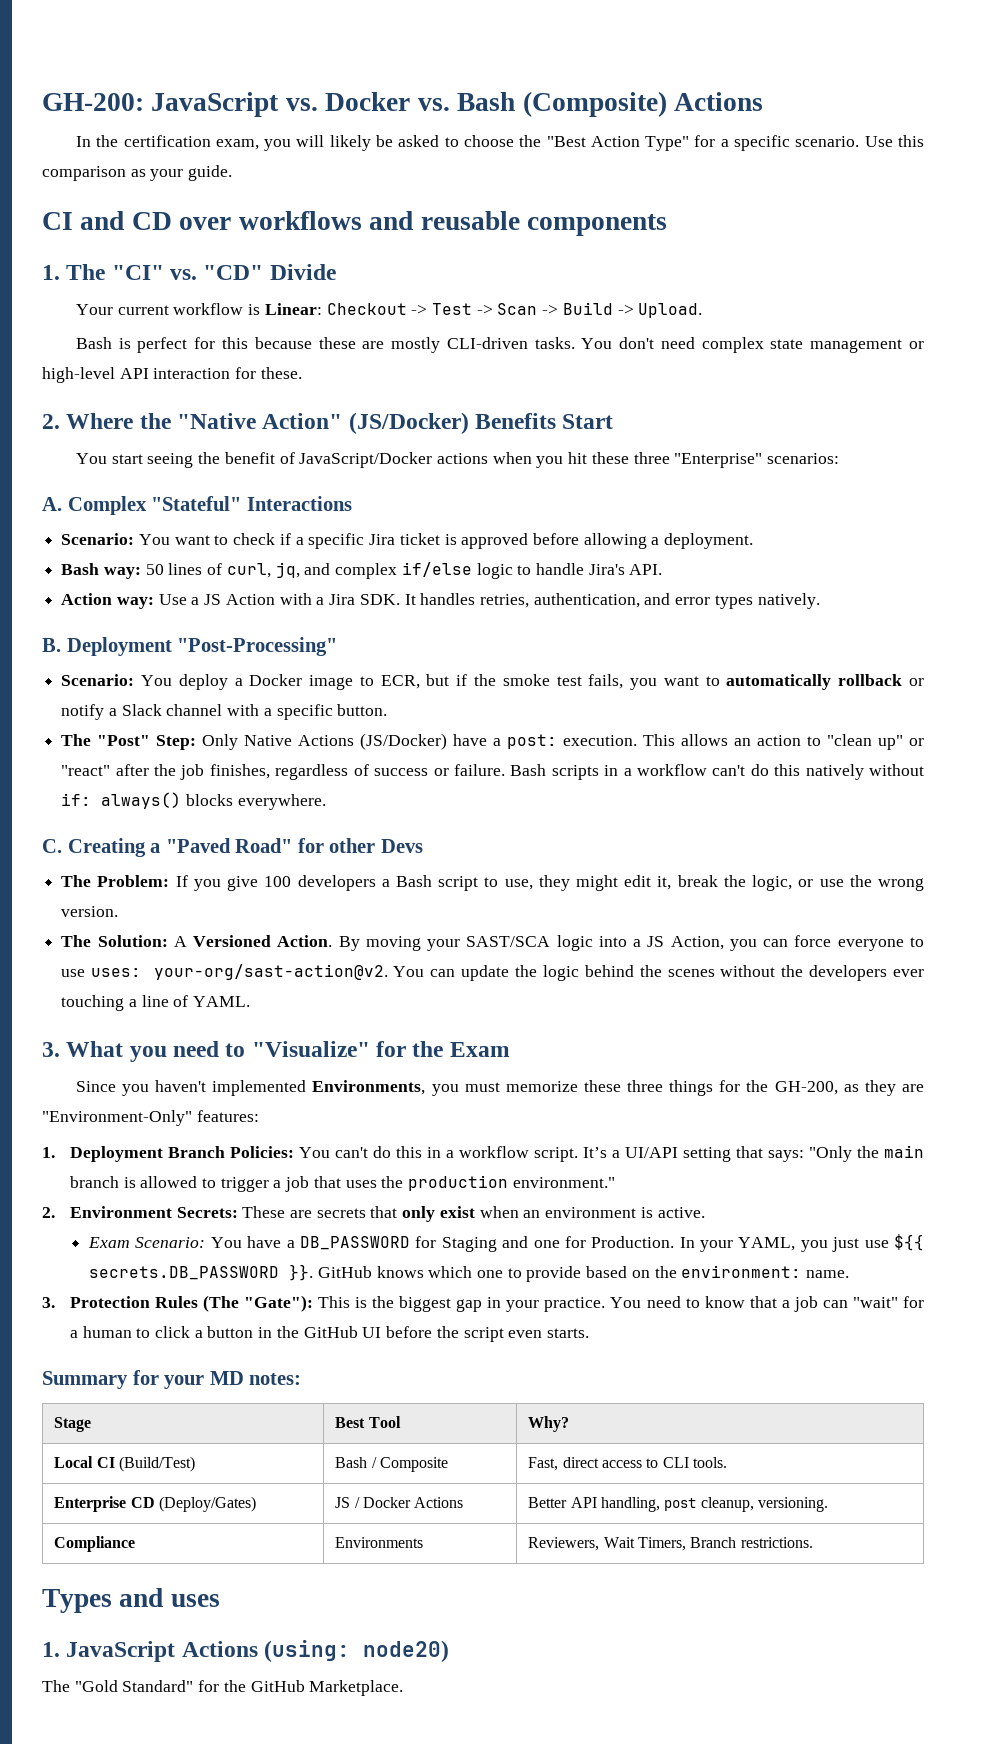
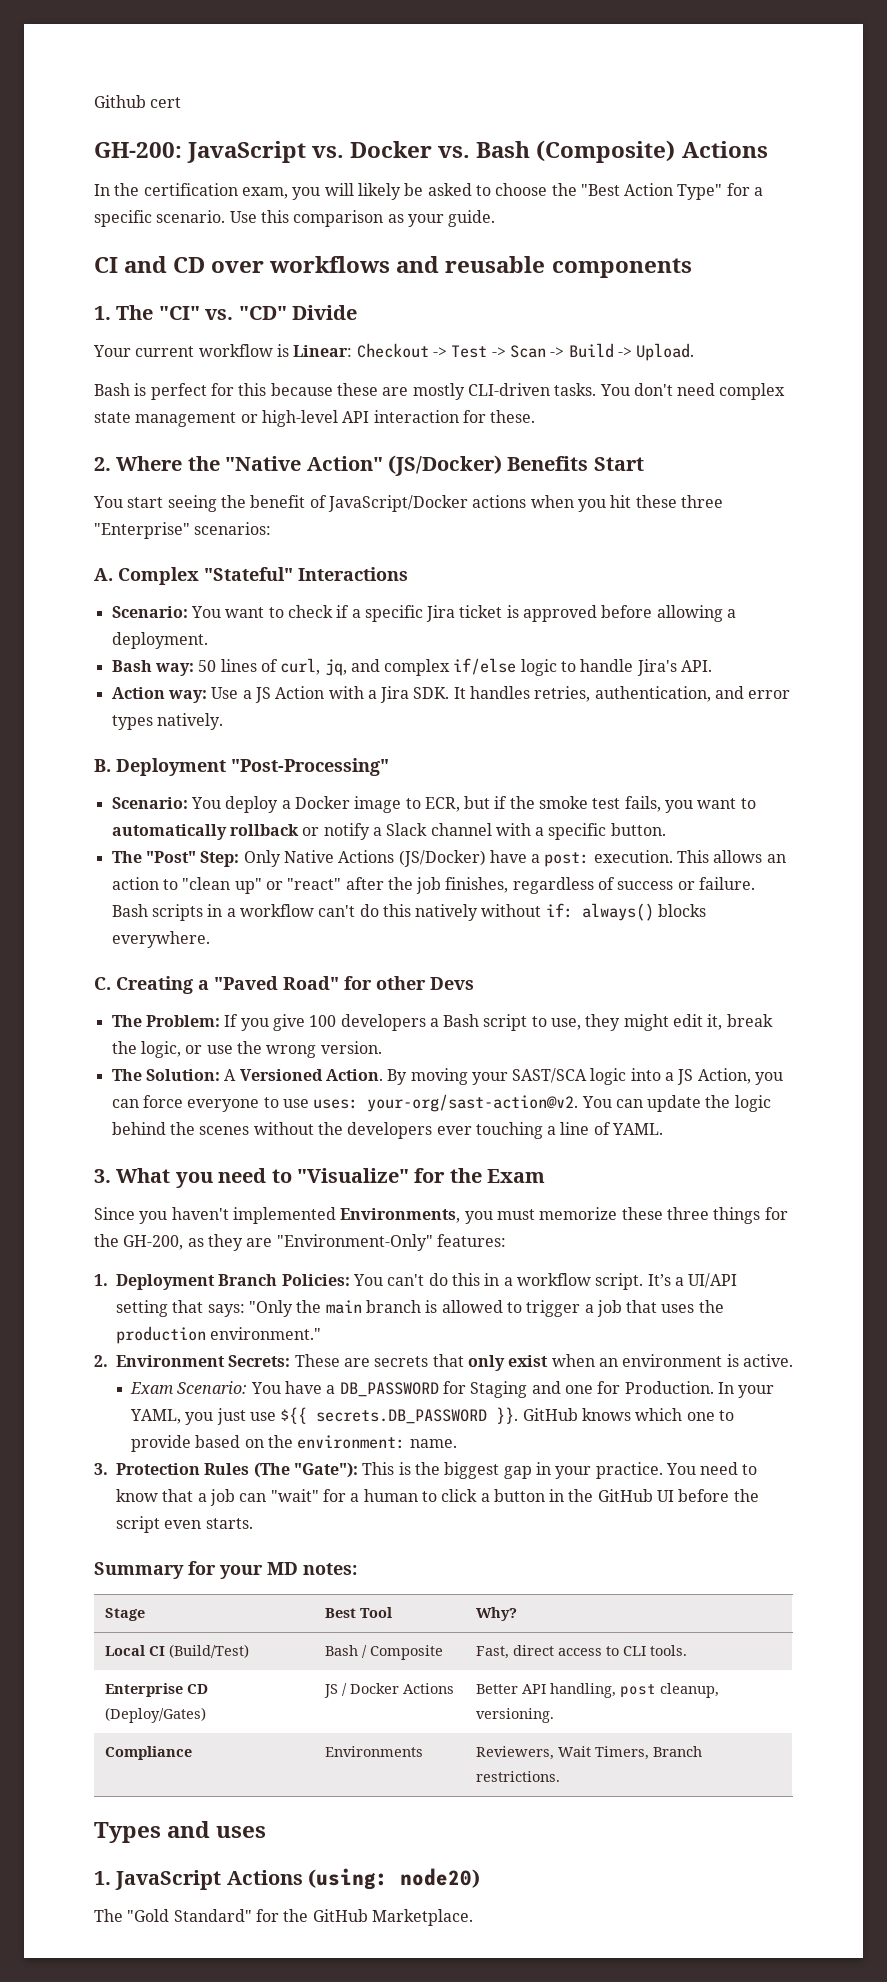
+ Github cert

